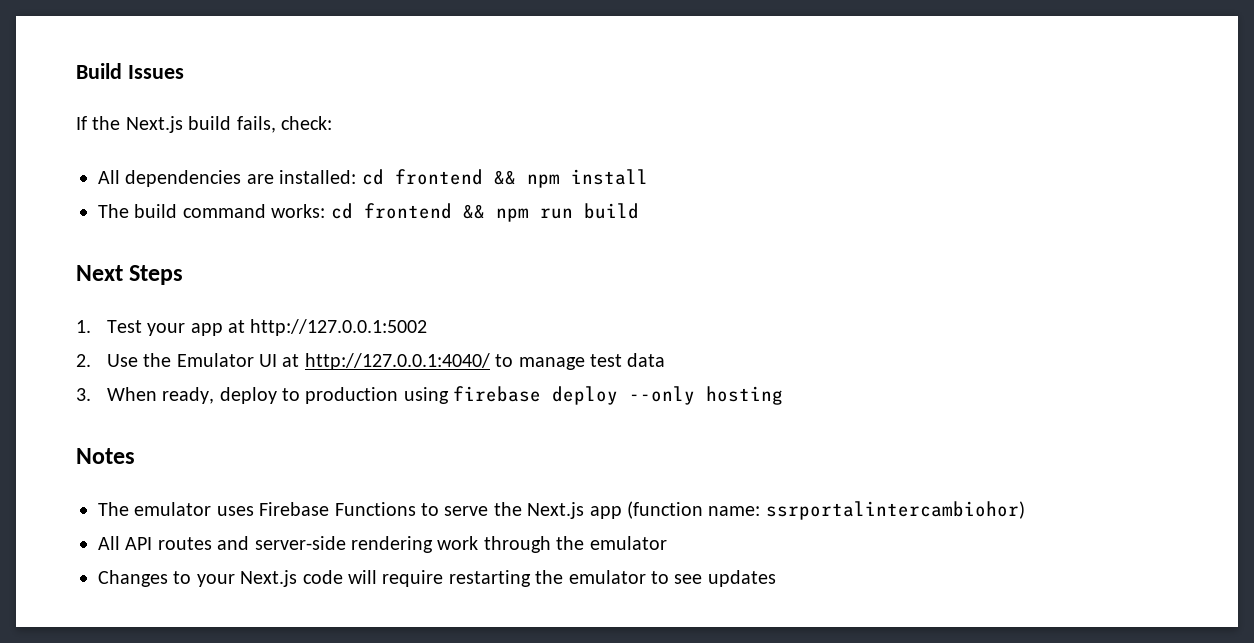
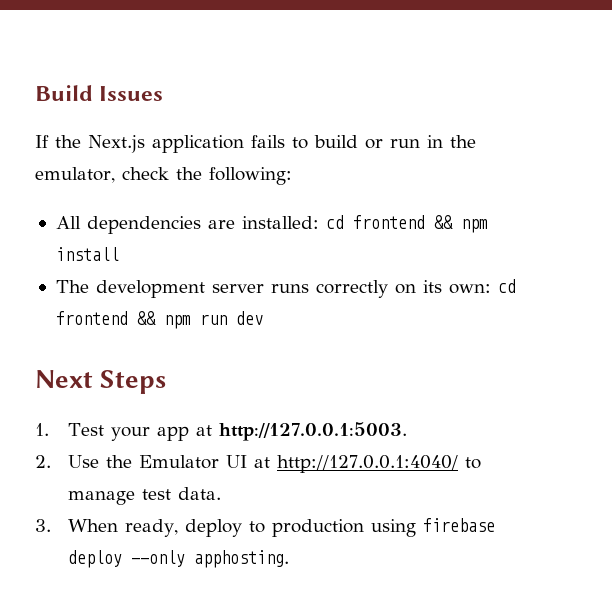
- If the Next.js build fails, check:
+ If the Next.js application fails to build or run in the emulator, check the following:
- The build command works: cd frontend && npm run build
+ The development server runs correctly on its own: cd frontend && npm run dev
- 1. Test your app at http://127.0.0.1:5002
+ 1. Test your app at http://127.0.0.1:5003.
- 2. Use the Emulator UI at http://127.0.0.1:4040/ to manage test data
+ 2. Use the Emulator UI at http://127.0.0.1:4040/ to manage test data.
- 3. When ready, deploy to production using firebase deploy --only hosting
- Notes
- The emulator uses Firebase Functions to serve the Next.js app (function name: ssrportalintercambiohor)
- All API routes and server-side rendering work through the emulator
- Changes to your Next.js code will require restarting the emulator to see updates
+ 3. When ready, deploy to production using firebase deploy --only apphosting.

